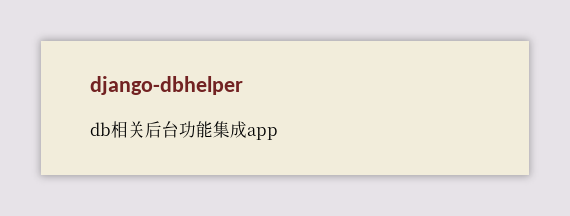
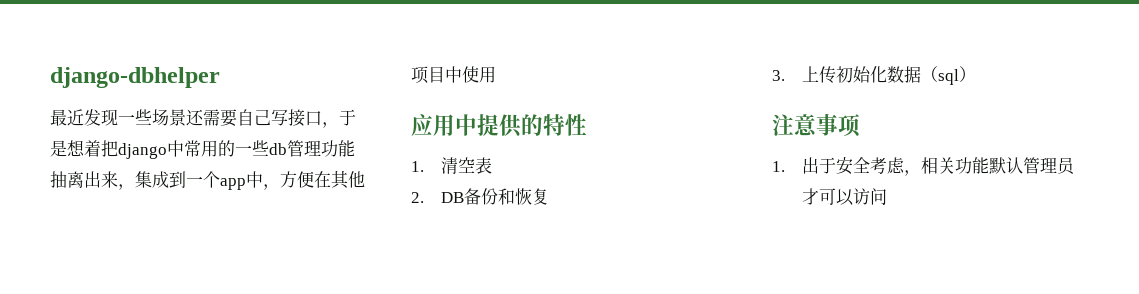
- db相关后台功能集成app
+ 最近发现一些场景还需要自己写接口，于是想着把django中常用的一些db管理功能抽离出来，集成到一个app中，方便在其他项目中使用
+ 应用中提供的特性
+ 1.清空表
+ 2. DB备份和恢复
+ 3.上传初始化数据（sql）
+ 注意事项
+ 1.出于安全考虑，相关功能默认管理员才可以访问

